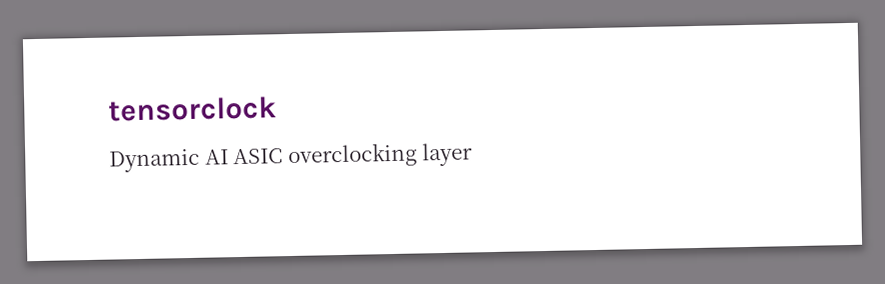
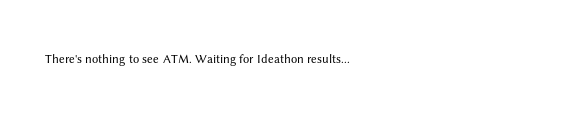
- tensorclock
- Dynamic AI ASIC overclocking layer
+ There's nothing to see ATM. Waiting for Ideathon results...

